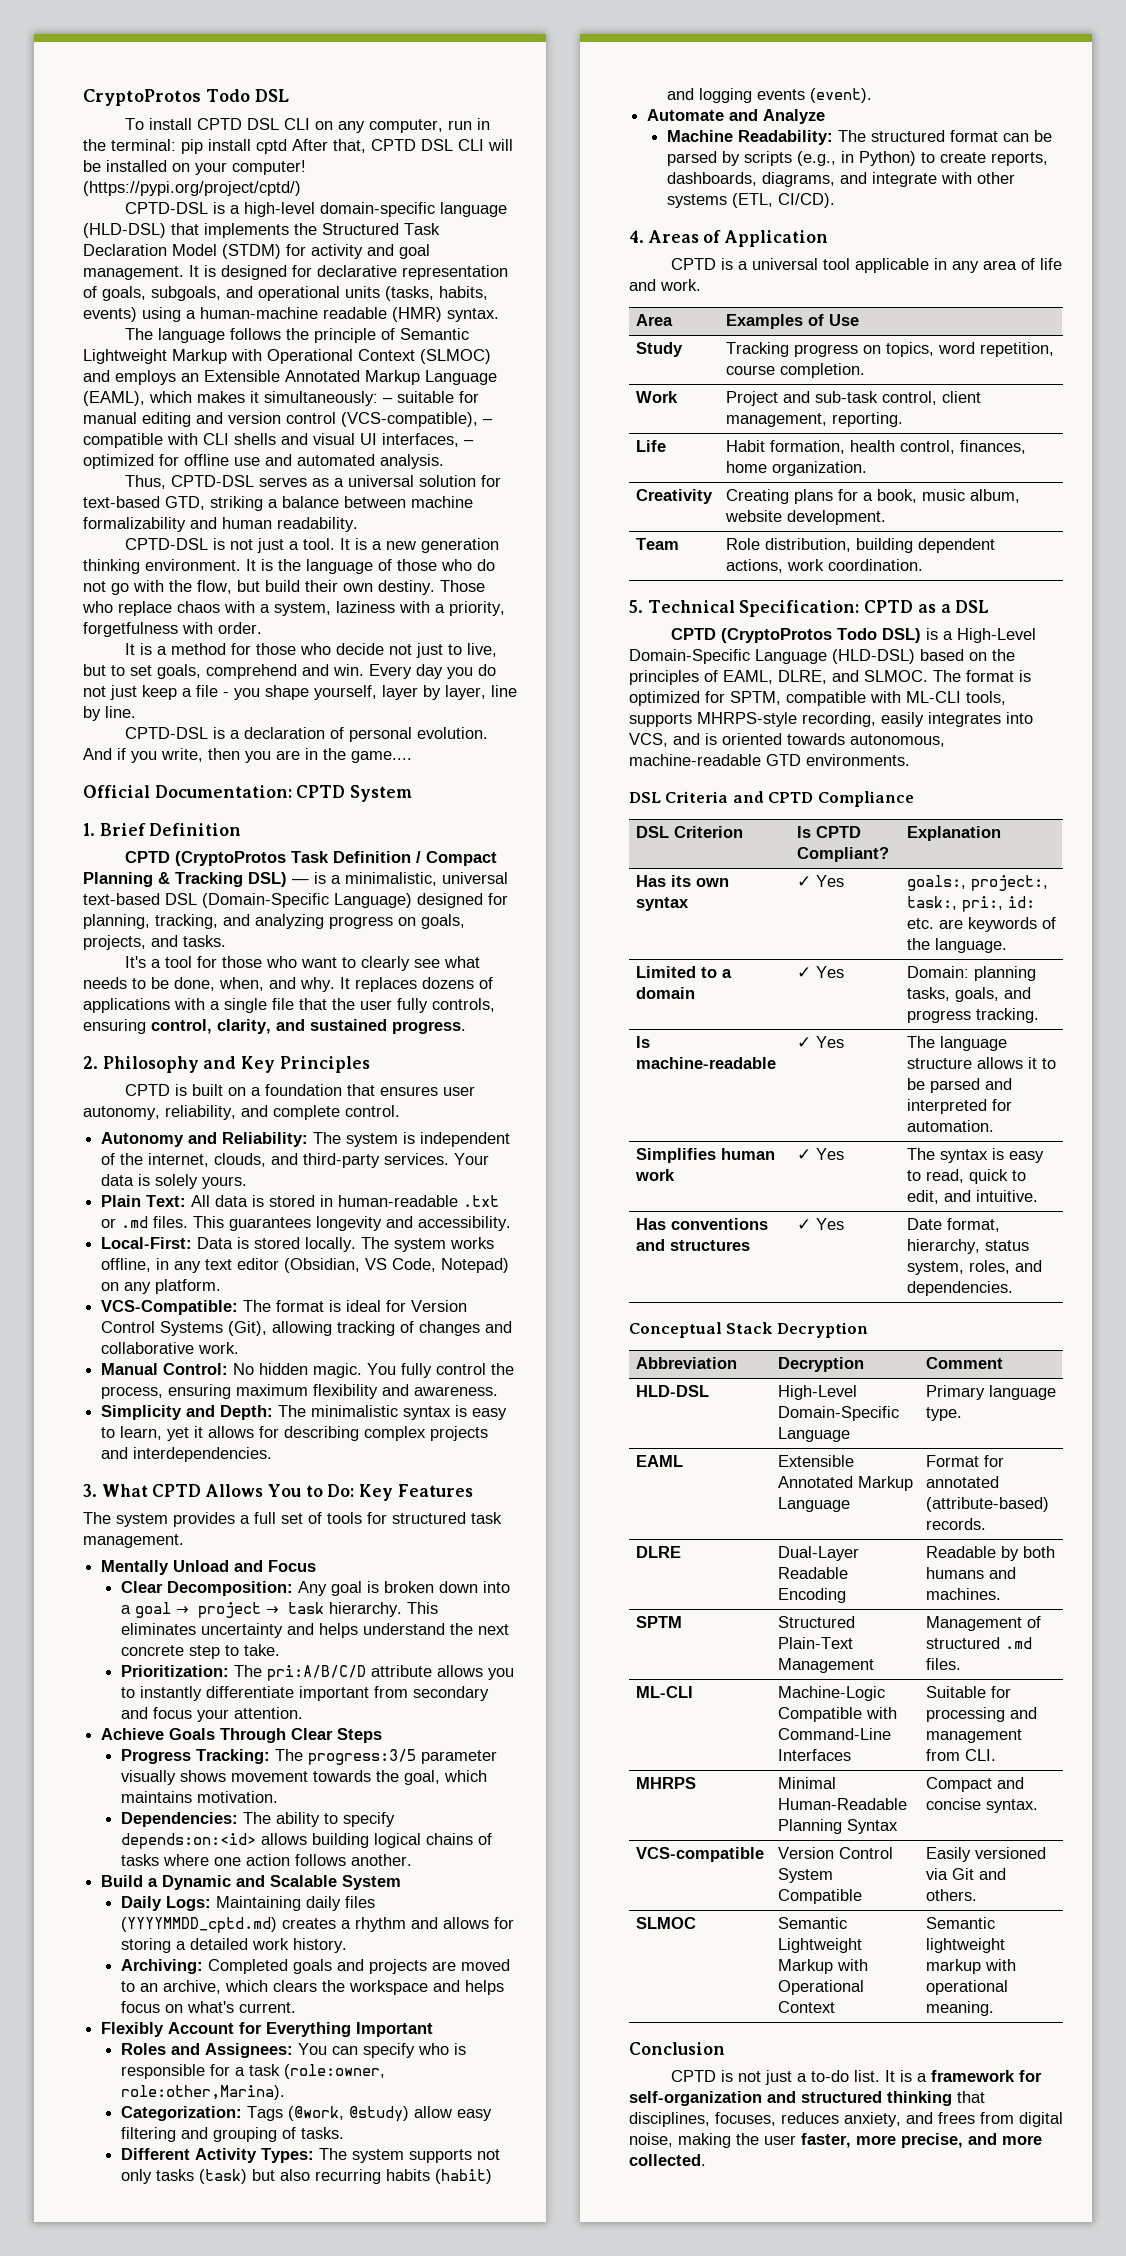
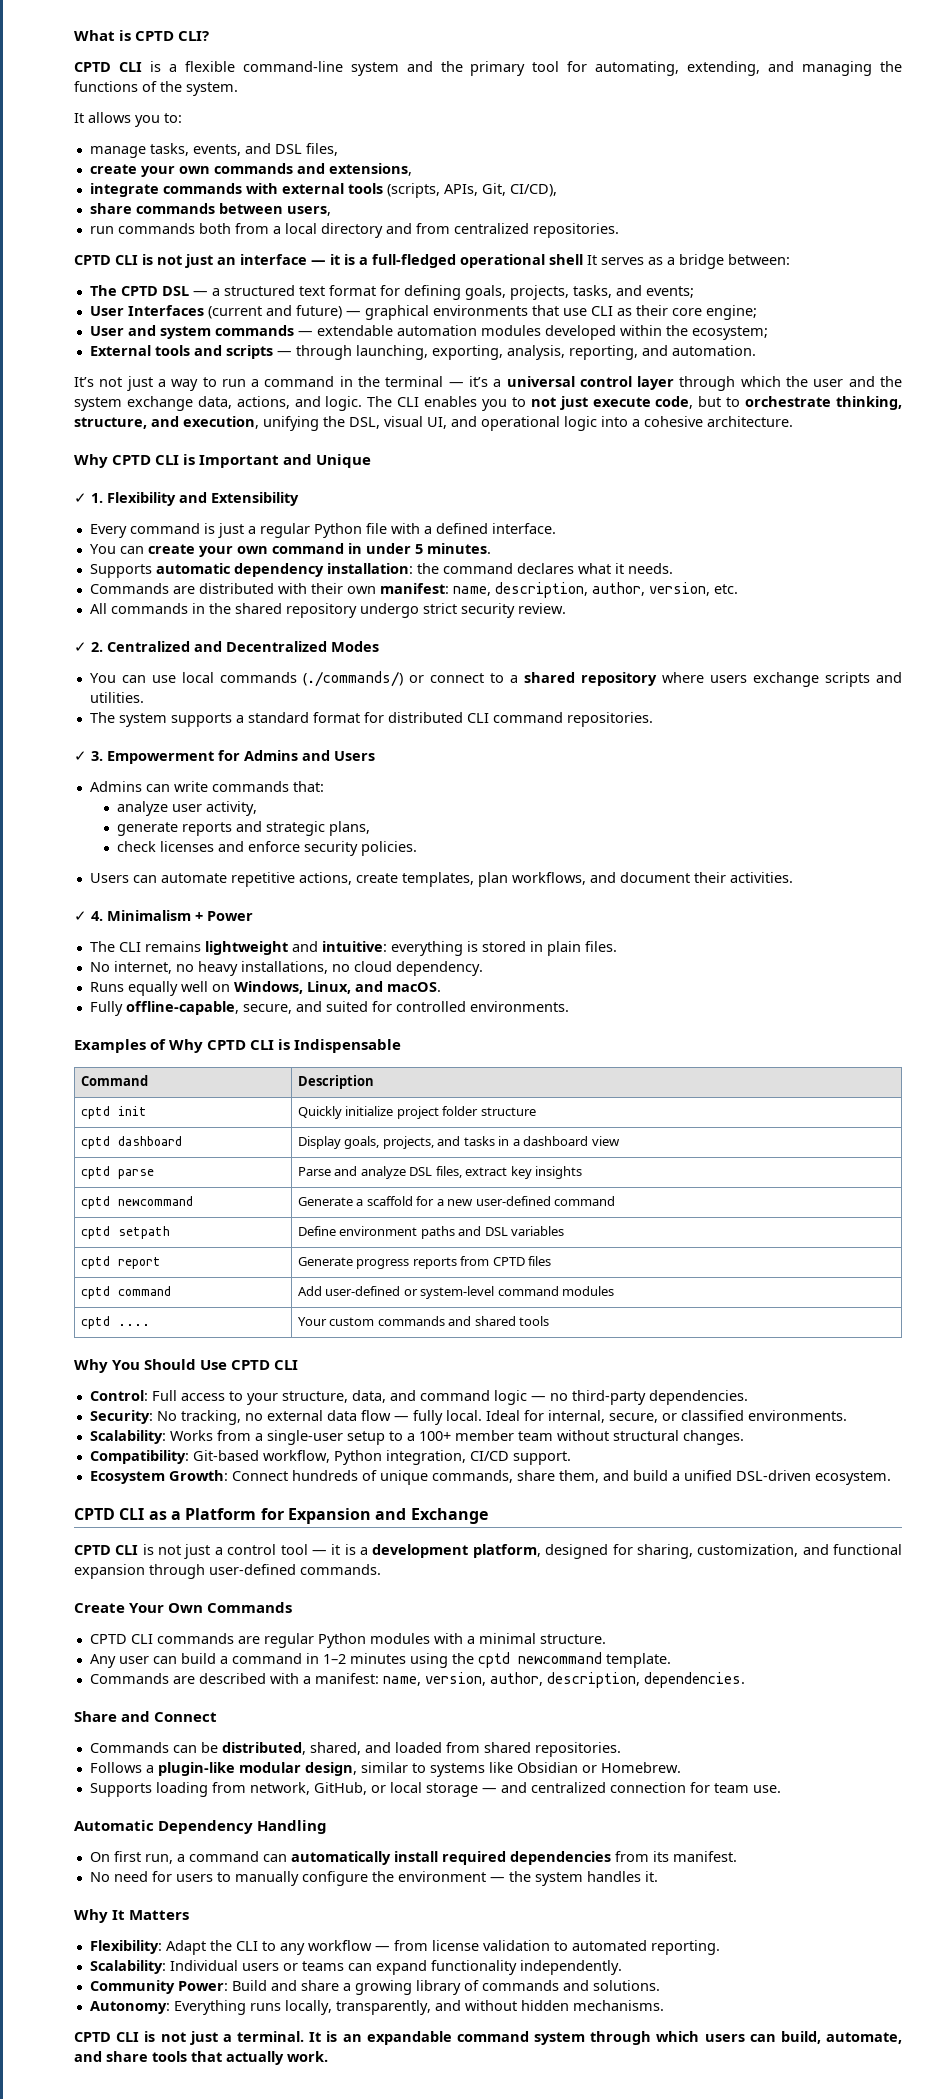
- CryptoProtos Todo DSL
- To install CPTD DSL CLI on any computer, run in the terminal: pip install cptd After that, CPTD DSL CLI will be installed on your computer! (https://pypi.org/project/cptd/)
- CPTD-DSL is a high-level domain-specific language (HLD-DSL) that implements the Structured Task Declaration Model (STDM) for activity and goal management. It is designed for declarative representation of goals, subgoals, and operational units (tasks, habits, events) using a human-machine readable (HMR) syntax.
- The language follows the principle of Semantic Lightweight Markup with Operational Context (SLMOC) and employs an Extensible Annotated Markup Language (EAML), which makes it simultaneously: – suitable for manual editing and version control (VCS-compatible), – compatible with CLI shells and visual UI interfaces, – optimized for offline use and automated analysis.
- Thus, CPTD-DSL serves as a universal solution for text-based GTD, striking a balance between machine formalizability and human readability.
- CPTD-DSL is not just a tool. It is a new generation thinking environment. It is the language of those who do not go with the flow, but build their own destiny. Those who replace chaos with a system, laziness with a priority, forgetfulness with order.
- It is a method for those who decide not just to live, but to set goals, comprehend and win. Every day you do not just keep a file - you shape yourself, layer by layer, line by line.
- CPTD-DSL is a declaration of personal evolution. And if you write, then you are in the game....
- Official Documentation: CPTD System
- 1. Brief Definition
- CPTD (CryptoProtos Task Definition / Compact Planning & Tracking DSL) — is a minimalistic, universal text-based DSL (Domain-Specific Language) designed for planning, tracking, and analyzing progress on goals, projects, and tasks.
- It's a tool for those who want to clearly see what needs to be done, when, and why. It replaces dozens of applications with a single file that the user fully controls, ensuring control, clarity, and sustained progress.
- 2. Philosophy and Key Principles
- CPTD is built on a foundation that ensures user autonomy, reliability, and complete control.
- Autonomy and Reliability: The system is independent of the internet, clouds, and third-party services. Your data is solely yours.
- Plain Text: All data is stored in human-readable .txt or .md files. This guarantees longevity and accessibility.
- Local-First: Data is stored locally. The system works offline, in any text editor (Obsidian, VS Code, Notepad) on any platform.
- VCS-Compatible: The format is ideal for Version Control Systems (Git), allowing tracking of changes and collaborative work.
- Manual Control: No hidden magic. You fully control the process, ensuring maximum flexibility and awareness.
- Simplicity and Depth: The minimalistic syntax is easy to learn, yet it allows for describing complex projects and interdependencies.
- 3. What CPTD Allows You to Do: Key Features
- The system provides a full set of tools for structured task management.
- Mentally Unload and Focus
- Clear Decomposition: Any goal is broken down into a goal → project → task hierarchy. This eliminates uncertainty and helps understand the next concrete step to take.
- Prioritization: The pri:A/B/C/D attribute allows you to instantly differentiate important from secondary and focus your attention.
- Achieve Goals Through Clear Steps
- Progress Tracking: The progress:3/5 parameter visually shows movement towards the goal, which maintains motivation.
- Dependencies: The ability to specify depends:on:<id> allows building logical chains of tasks where one action follows another.
- Build a Dynamic and Scalable System
- Daily Logs: Maintaining daily files (YYYYMMDD_cptd.md) creates a rhythm and allows for storing a detailed work history.
- Archiving: Completed goals and projects are moved to an archive, which clears the workspace and helps focus on what's current.
- Flexibly Account for Everything Important
- Roles and Assignees: You can specify who is responsible for a task (role:owner, role:other,Marina).
- Categorization: Tags (@work, @study) allow easy filtering and grouping of tasks.
- Different Activity Types: The system supports not only tasks (task) but also recurring habits (habit) and logging events (event).
- Automate and Analyze
- Machine Readability: The structured format can be parsed by scripts (e.g., in Python) to create reports, dashboards, diagrams, and integrate with other systems (ETL, CI/CD).
- 4. Areas of Application
- CPTD is a universal tool applicable in any area of life and work.
- Area | Examples of Use
- Study | Tracking progress on topics, word repetition, course completion.
- Work | Project and sub-task control, client management, reporting.
- Life | Habit formation, health control, finances, home organization.
- Creativity | Creating plans for a book, music album, website development.
- Team | Role distribution, building dependent actions, work coordination.
- 5. Technical Specification: CPTD as a DSL
- CPTD (CryptoProtos Todo DSL) is a High-Level Domain-Specific Language (HLD-DSL) based on the principles of EAML, DLRE, and SLMOC. The format is optimized for SPTM, compatible with ML-CLI tools, supports MHRPS-style recording, easily integrates into VCS, and is oriented towards autonomous, machine-readable GTD environments.
- DSL Criteria and CPTD Compliance
- DSL Criterion | Is CPTD Compliant? | Explanation
- Has its own syntax | ✓ Yes | goals:, project:, task:, pri:, id: etc. are keywords of the language.
- Limited to a domain | ✓ Yes | Domain: planning tasks, goals, and progress tracking.
- Is machine-readable | ✓ Yes | The language structure allows it to be parsed and interpreted for automation.
- Simplifies human work | ✓ Yes | The syntax is easy to read, quick to edit, and intuitive.
- Has conventions and structures | ✓ Yes | Date format, hierarchy, status system, roles, and dependencies.
- Conceptual Stack Decryption
- Abbreviation | Decryption | Comment
- HLD-DSL | High-Level Domain-Specific Language | Primary language type.
- EAML | Extensible Annotated Markup Language | Format for annotated (attribute-based) records.
- DLRE | Dual-Layer Readable Encoding | Readable by both humans and machines.
- SPTM | Structured Plain-Text Management | Management of structured .md files.
- ML-CLI | Machine-Logic Compatible with Command-Line Interfaces | Suitable for processing and management from CLI.
- MHRPS | Minimal Human-Readable Planning Syntax | Compact and concise syntax.
- VCS-compatible | Version Control System Compatible | Easily versioned via Git and others.
- SLMOC | Semantic Lightweight Markup with Operational Context | Semantic lightweight markup with operational meaning.
- Conclusion
- CPTD is not just a to-do list. It is a framework for self-organization and structured thinking that disciplines, focuses, reduces anxiety, and frees from digital noise, making the user faster, more precise, and more collected.
+ What is CPTD CLI?
+ CPTD CLI is a flexible command-line system and the primary tool for automating, extending, and managing the functions of the system.
+ It allows you to:
+ manage tasks, events, and DSL files,
+ create your own commands and extensions,
+ integrate commands with external tools (scripts, APIs, Git, CI/CD),
+ share commands between users,
+ run commands both from a local directory and from centralized repositories.
+ CPTD CLI is not just an interface — it is a full-fledged operational shell It serves as a bridge between:
+ The CPTD DSL — a structured text format for defining goals, projects, tasks, and events;
+ User Interfaces (current and future) — graphical environments that use CLI as their core engine;
+ User and system commands — extendable automation modules developed within the ecosystem;
+ External tools and scripts — through launching, exporting, analysis, reporting, and automation.
+ It’s not just a way to run a command in the terminal — it’s a universal control layer through which the user and the system exchange data, actions, and logic. The CLI enables you to not just execute code, but to orchestrate thinking, structure, and execution, unifying the DSL, visual UI, and operational logic into a cohesive architecture.
+ Why CPTD CLI is Important and Unique
+ ✓ 1. Flexibility and Extensibility
+ Every command is just a regular Python file with a defined interface.
+ You can create your own command in under 5 minutes.
+ Supports automatic dependency installation: the command declares what it needs.
+ Commands are distributed with their own manifest: name, description, author, version, etc.
+ All commands in the shared repository undergo strict security review.
+ ✓ 2. Centralized and Decentralized Modes
+ You can use local commands (./commands/) or connect to a shared repository where users exchange scripts and utilities.
+ The system supports a standard format for distributed CLI command repositories.
+ ✓ 3. Empowerment for Admins and Users
+ Admins can write commands that:
+ analyze user activity,
+ generate reports and strategic plans,
+ check licenses and enforce security policies.
+ Users can automate repetitive actions, create templates, plan workflows, and document their activities.
+ ✓ 4. Minimalism + Power
+ The CLI remains lightweight and intuitive: everything is stored in plain files.
+ No internet, no heavy installations, no cloud dependency.
+ Runs equally well on Windows, Linux, and macOS.
+ Fully offline-capable, secure, and suited for controlled environments.
+ Examples of Why CPTD CLI is Indispensable
+ Command | Description
+ cptd init | Quickly initialize project folder structure
+ cptd dashboard | Display goals, projects, and tasks in a dashboard view
+ cptd parse | Parse and analyze DSL files, extract key insights
+ cptd newcommand | Generate a scaffold for a new user-defined command
+ cptd setpath | Define environment paths and DSL variables
+ cptd report | Generate progress reports from CPTD files
+ cptd command | Add user-defined or system-level command modules
+ cptd .... | Your custom commands and shared tools
+ Why You Should Use CPTD CLI
+ Control: Full access to your structure, data, and command logic — no third-party dependencies.
+ Security: No tracking, no external data flow — fully local. Ideal for internal, secure, or classified environments.
+ Scalability: Works from a single-user setup to a 100+ member team without structural changes.
+ Compatibility: Git-based workflow, Python integration, CI/CD support.
+ Ecosystem Growth: Connect hundreds of unique commands, share them, and build a unified DSL-driven ecosystem.
+ CPTD CLI as a Platform for Expansion and Exchange
+ CPTD CLI is not just a control tool — it is a development platform, designed for sharing, customization, and functional expansion through user-defined commands.
+ Create Your Own Commands
+ CPTD CLI commands are regular Python modules with a minimal structure.
+ Any user can build a command in 1–2 minutes using the cptd newcommand template.
+ Commands are described with a manifest: name, version, author, description, dependencies.
+ Share and Connect
+ Commands can be distributed, shared, and loaded from shared repositories.
+ Follows a plugin-like modular design, similar to systems like Obsidian or Homebrew.
+ Supports loading from network, GitHub, or local storage — and centralized connection for team use.
+ Automatic Dependency Handling
+ On first run, a command can automatically install required dependencies from its manifest.
+ No need for users to manually configure the environment — the system handles it.
+ Why It Matters
+ Flexibility: Adapt the CLI to any workflow — from license validation to automated reporting.
+ Scalability: Individual users or teams can expand functionality independently.
+ Community Power: Build and share a growing library of commands and solutions.
+ Autonomy: Everything runs locally, transparently, and without hidden mechanisms.
+ CPTD CLI is not just a terminal. It is an expandable command system through which users can build, automate, and share tools that actually work.

